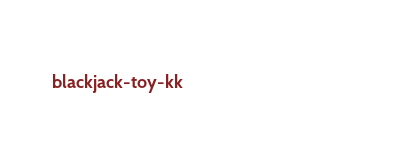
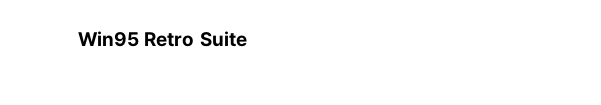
- blackjack-toy-kk
+ Win95 Retro Suite

